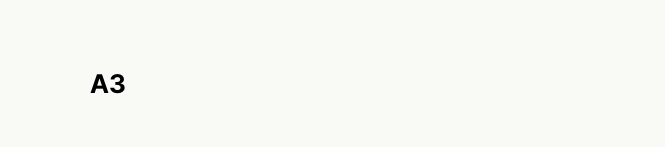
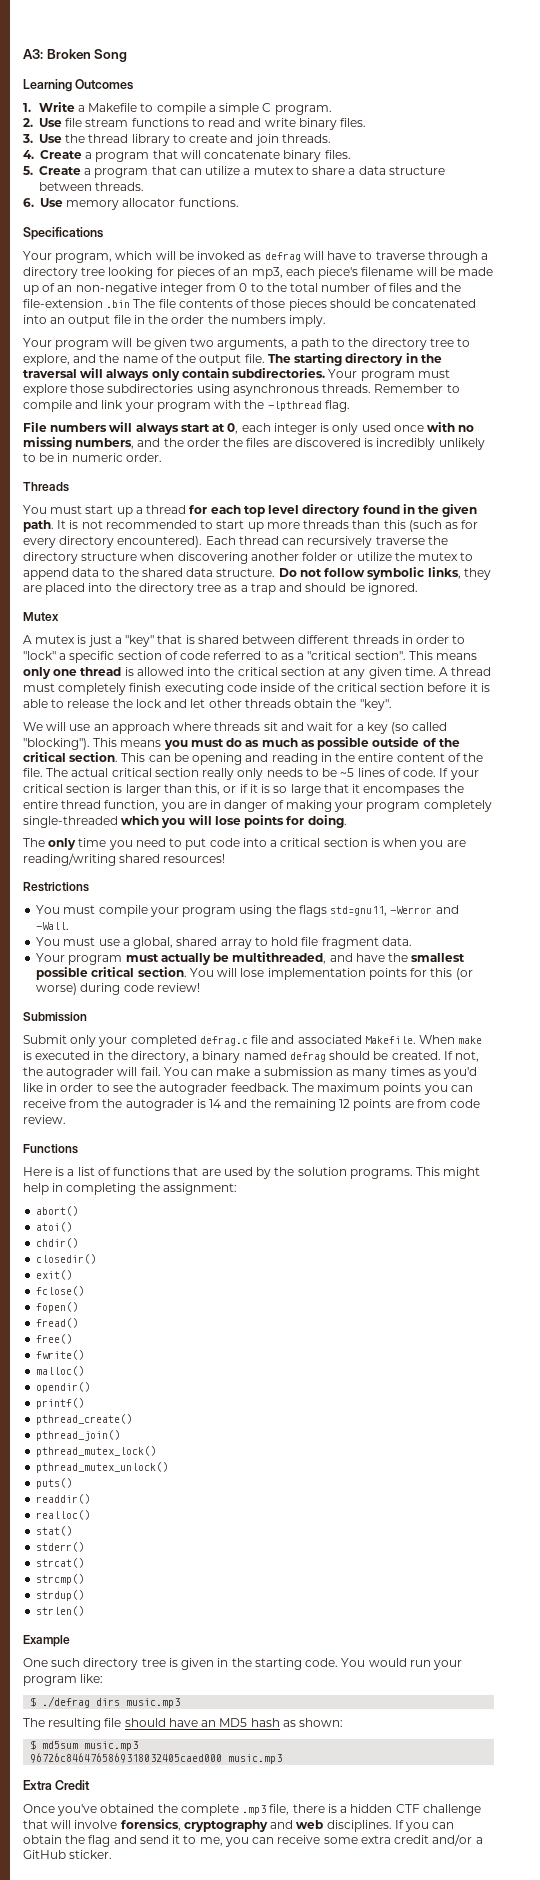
- A3
+ A3: Broken Song
+ Learning Outcomes
+ 1. Write a Makefile to compile a simple C program.
+ 2. Use file stream functions to read and write binary files.
+ 3. Use the thread library to create and join threads.
+ 4. Create a program that will concatenate binary files.
+ 5. Create a program that can utilize a mutex to share a data structure between threads.
+ 6. Use memory allocator functions.
+ Specifications
+ Your program, which will be invoked as defrag will have to traverse through a directory tree looking for pieces of an mp3, each piece's filename will be made up of an non-negative integer from 0 to the total number of files and the file-extension .bin The file contents of those pieces should be concatenated into an output file in the order the numbers imply.
+ Your program will be given two arguments, a path to the directory tree to explore, and the name of the output file. The starting directory in the traversal will always only contain subdirectories. Your program must explore those subdirectories using asynchronous threads. Remember to compile and link your program with the -lpthread flag.
+ File numbers will always start at 0, each integer is only used once with no missing numbers, and the order the files are discovered is incredibly unlikely to be in numeric order.
+ Threads
+ You must start up a thread for each top level directory found in the given path. It is not recommended to start up more threads than this (such as for every directory encountered). Each thread can recursively traverse the directory structure when discovering another folder or utilize the mutex to append data to the shared data structure. Do not follow symbolic links, they are placed into the directory tree as a trap and should be ignored.
+ Mutex
+ A mutex is just a "key" that is shared between different threads in order to "lock" a specific section of code referred to as a "critical section". This means only one thread is allowed into the critical section at any given time. A thread must completely finish executing code inside of the critical section before it is able to release the lock and let other threads obtain the "key".
+ We will use an approach where threads sit and wait for a key (so called "blocking"). This means you must do as much as possible outside of the critical section. This can be opening and reading in the entire content of the file. The actual critical section really only needs to be ~5 lines of code. If your critical section is larger than this, or if it is so large that it encompases the entire thread function, you are in danger of making your program completely single-threaded which you will lose points for doing.
+ The only time you need to put code into a critical section is when you are reading/writing shared resources!
+ Restrictions
+ You must compile your program using the flags std=gnu11, -Werror and -Wall.
+ You must use a global, shared array to hold file fragment data.
+ Your program must actually be multithreaded, and have the smallest possible critical section. You will lose implementation points for this (or worse) during code review!
+ Submission
+ Submit only your completed defrag.c file and associated Makefile. When make is executed in the directory, a binary named defrag should be created. If not, the autograder will fail. You can make a submission as many times as you'd like in order to see the autograder feedback. The maximum points you can receive from the autograder is 14 and the remaining 12 points are from code review.
+ Functions
+ Here is a list of functions that are used by the solution programs. This might help in completing the assignment:
+ abort()
+ atoi()
+ chdir()
+ closedir()
+ exit()
+ fclose()
+ fopen()
+ fread()
+ free()
+ fwrite()
+ malloc()
+ opendir()
+ printf()
+ pthread_create()
+ pthread_join()
+ pthread_mutex_lock()
+ pthread_mutex_unlock()
+ puts()
+ readdir()
+ realloc()
+ stat()
+ stderr()
+ strcat()
+ strcmp()
+ strdup()
+ strlen()
+ Example
+ One such directory tree is given in the starting code. You would run your program like:
+ $ ./defrag dirs music.mp3
+ The resulting file should have an MD5 hash as shown:
+ $ md5sum music.mp3
+ 96726c8464765869318032405caed000 music.mp3
+ Extra Credit
+ Once you've obtained the complete .mp3 file, there is a hidden CTF challenge that will involve forensics, cryptography and web disciplines. If you can obtain the flag and send it to me, you can receive some extra credit and/or a GitHub sticker.

